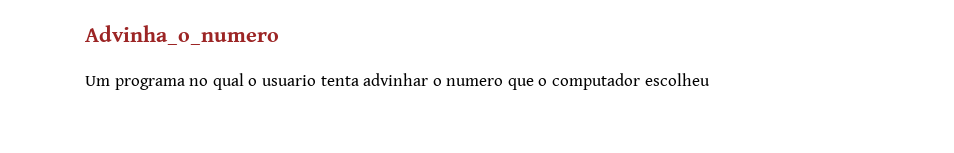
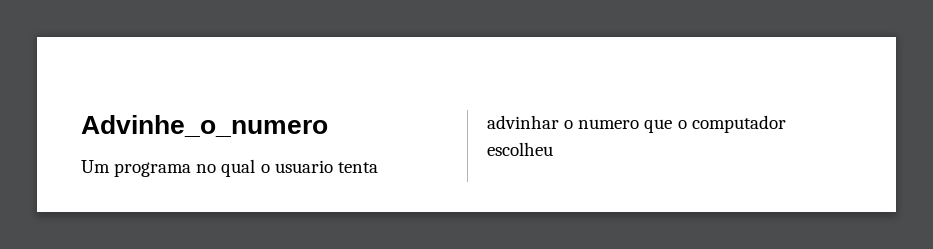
- Advinha_o_numero
+ Advinhe_o_numero

